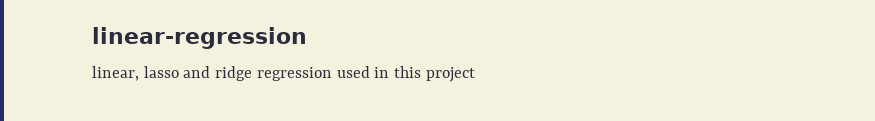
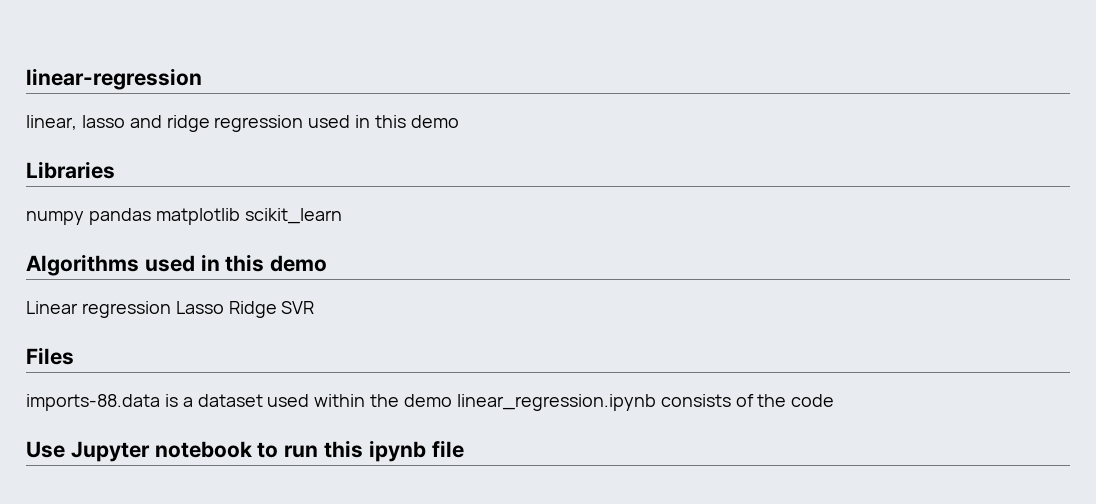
- linear, lasso and ridge regression used in this project
+ linear, lasso and ridge regression used in this demo
+ Libraries
+ numpy pandas matplotlib scikit_learn
+ Algorithms used in this demo
+ Linear regression Lasso Ridge SVR
+ Files
+ imports-88.data is a dataset used within the demo linear_regression.ipynb consists of the code
+ Use Jupyter notebook to run this ipynb file

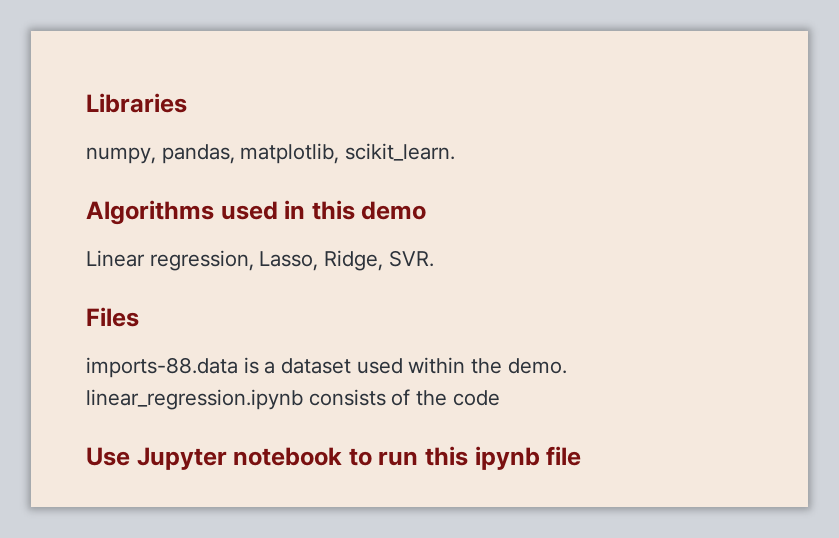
- linear-regression
- linear, lasso and ridge regression used in this demo
  Libraries
- numpy pandas matplotlib scikit_learn
+ numpy, pandas, matplotlib, scikit_learn.
- Linear regression Lasso Ridge SVR
+ Linear regression, Lasso, Ridge, SVR.
- imports-88.data is a dataset used within the demo linear_regression.ipynb consists of the code
+ imports-88.data is a dataset used within the demo. linear_regression.ipynb consists of the code

